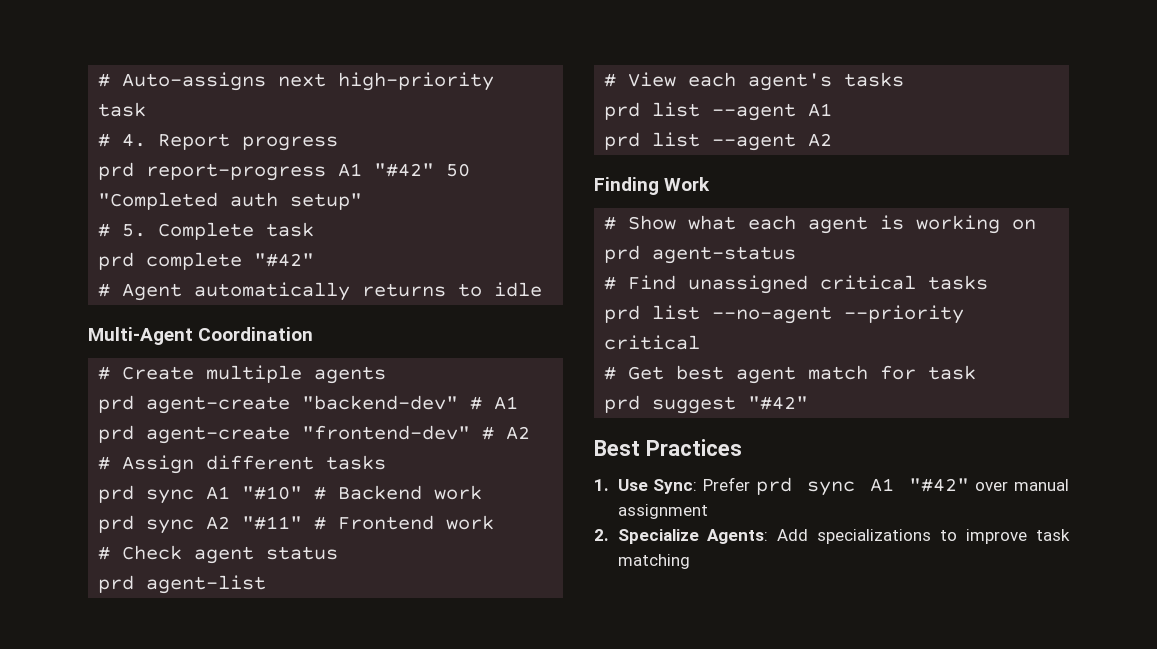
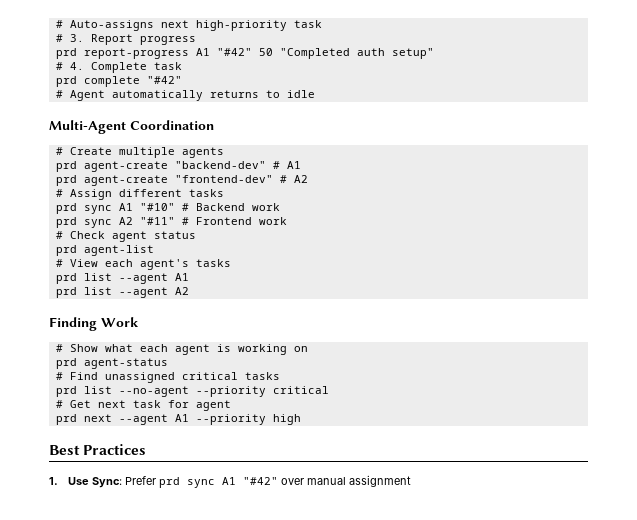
- # 4. Report progress
+ # 3. Report progress
- # 5. Complete task
+ # 4. Complete task
- # Get best agent match for task
- prd suggest "#42"
+ # Get next task for agent
+ prd next --agent A1 --priority high
- 2. Specialize Agents: Add specializations to improve task matching

